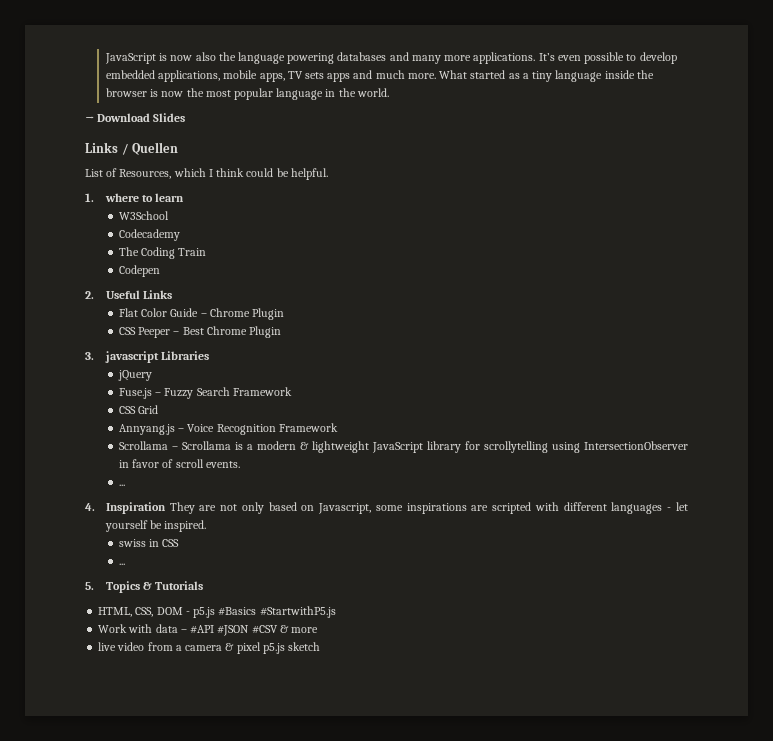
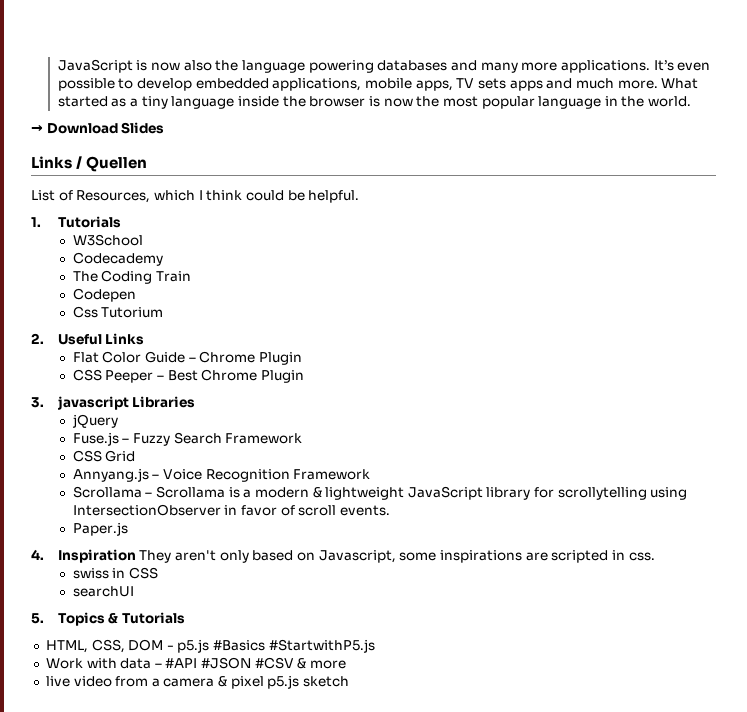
- 1. where to learn
+ 1. Tutorials
+ Css Tutorium
  Scrollama – Scrollama is a modern & lightweight JavaScript library for scrollytelling using IntersectionObserver in favor of scroll events.
- ...
+ Paper.js
- 4. Inspiration They are not only based on Javascript, some inspirations are scripted with different languages - let yourself be inspired.
+ 4. Inspiration They aren't only based on Javascript, some inspirations are scripted in css.
  swiss in CSS
- ...
+ searchUI

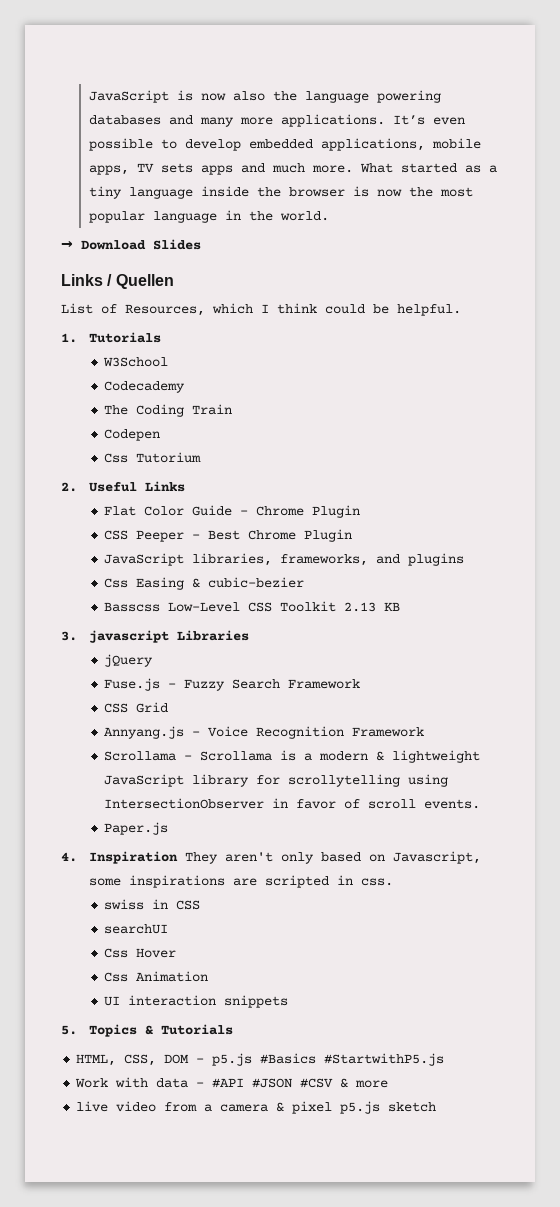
+ JavaScript libraries, frameworks, and plugins
+ Css Easing & cubic-bezier
+ Basscss Low-Level CSS Toolkit 2.13 KB
+ Css Hover
+ Css Animation
+ UI interaction snippets

